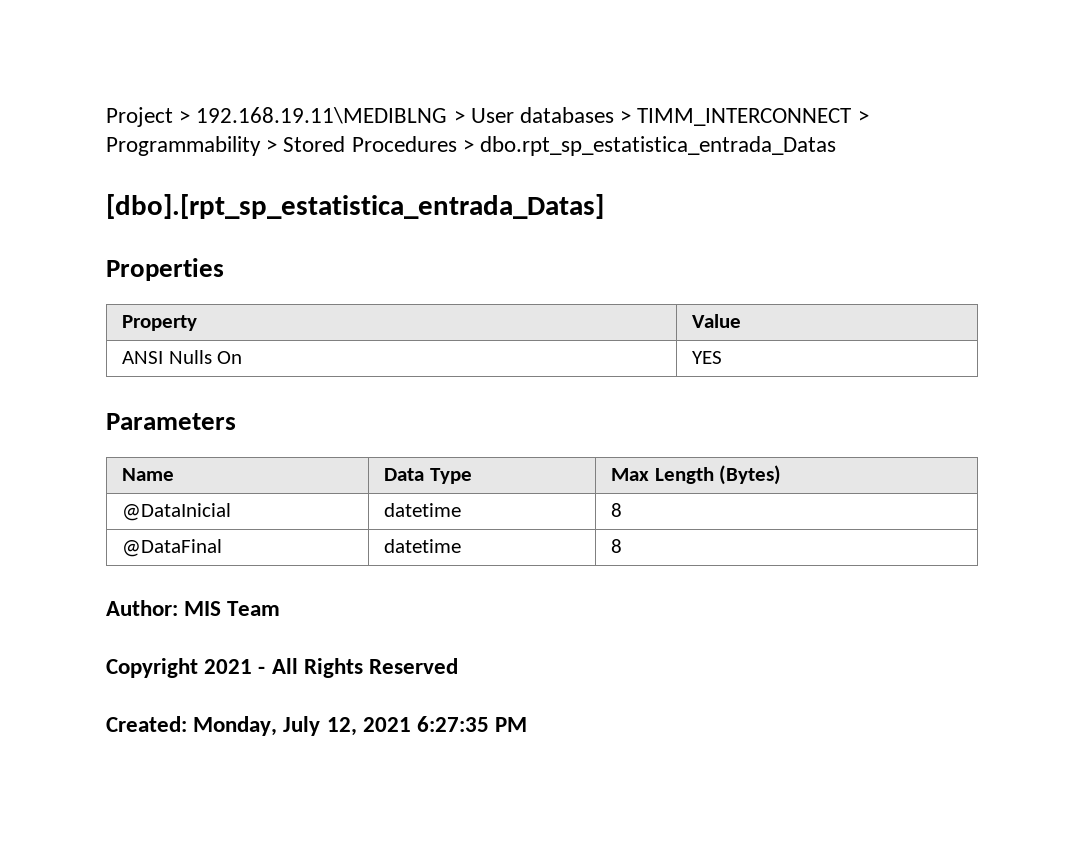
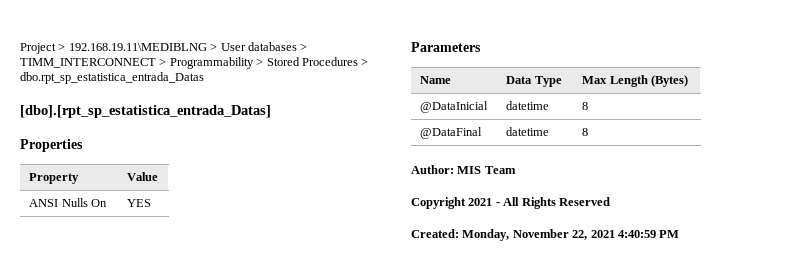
- Created: Monday, July 12, 2021 6:27:35 PM
+ Created: Monday, November 22, 2021 4:40:59 PM

